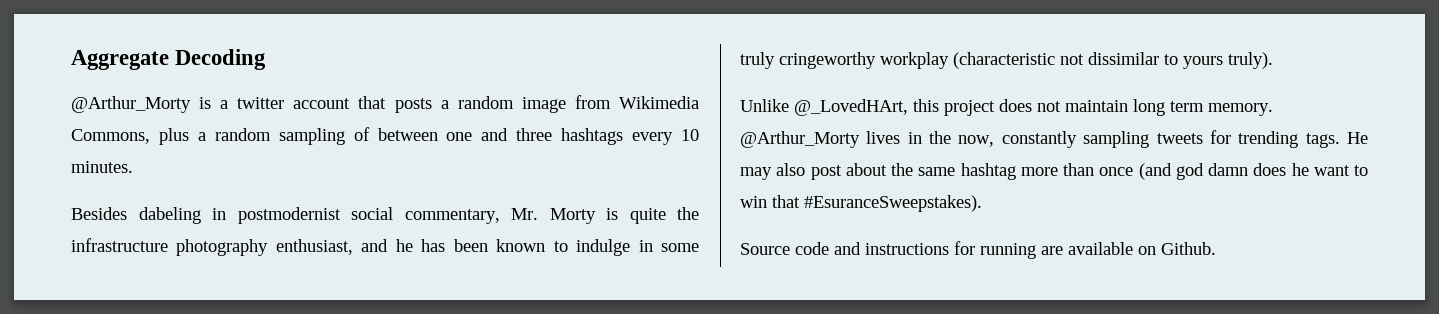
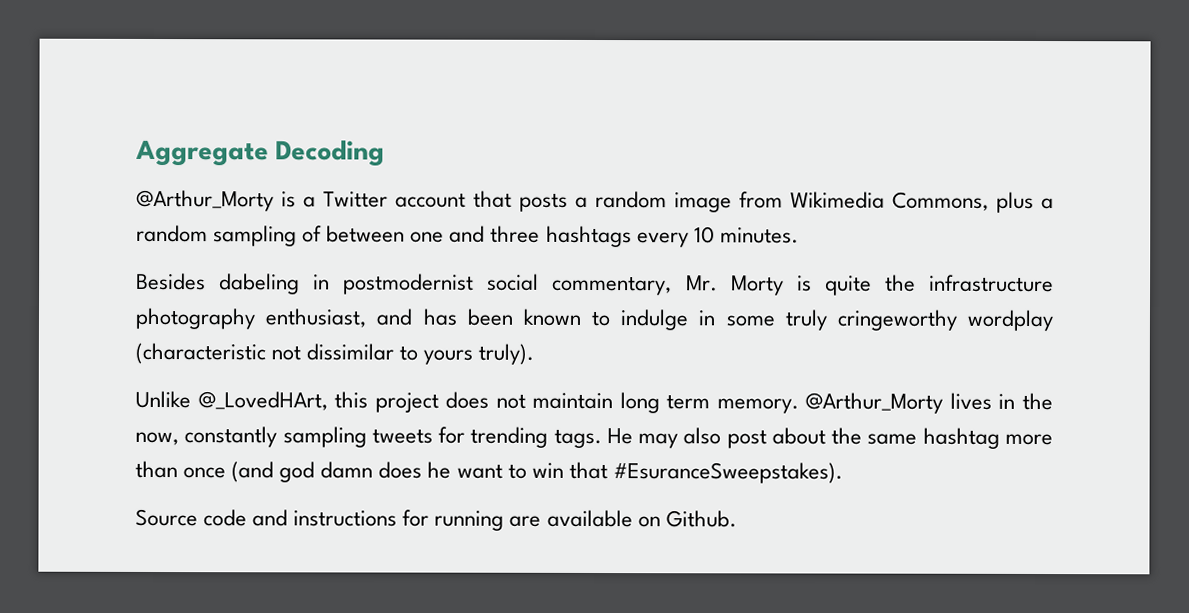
- @Arthur_Morty is a twitter account that posts a random image from Wikimedia Commons, plus a random sampling of between one and three hashtags every 10 minutes.
+ @Arthur_Morty is a Twitter account that posts a random image from Wikimedia Commons, plus a random sampling of between one and three hashtags every 10 minutes.
- Besides dabeling in postmodernist social commentary, Mr. Morty is quite the infrastructure photography enthusiast, and he has been known to indulge in some truly cringeworthy workplay (characteristic not dissimilar to yours truly).
+ Besides dabeling in postmodernist social commentary, Mr. Morty is quite the infrastructure photography enthusiast, and has been known to indulge in some truly cringeworthy wordplay (characteristic not dissimilar to yours truly).

